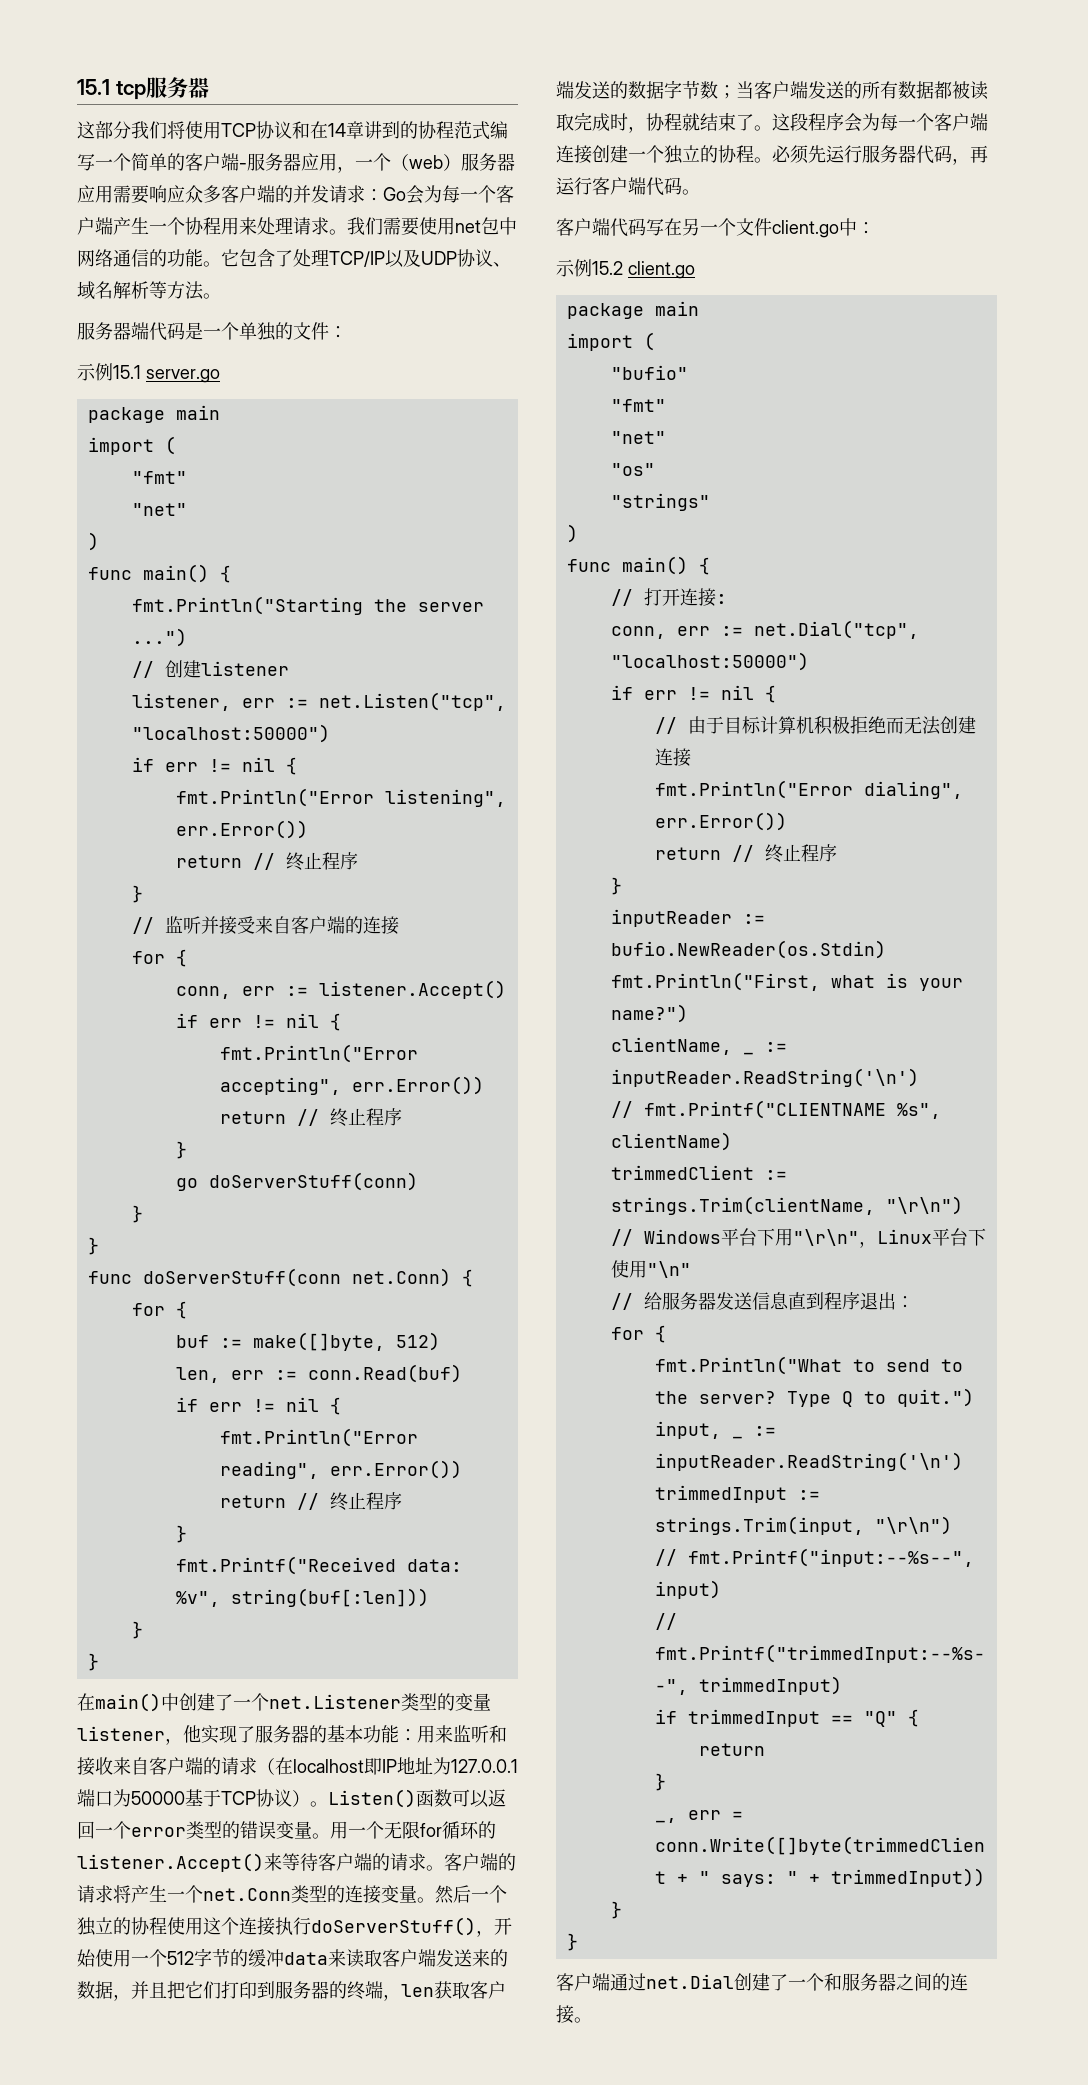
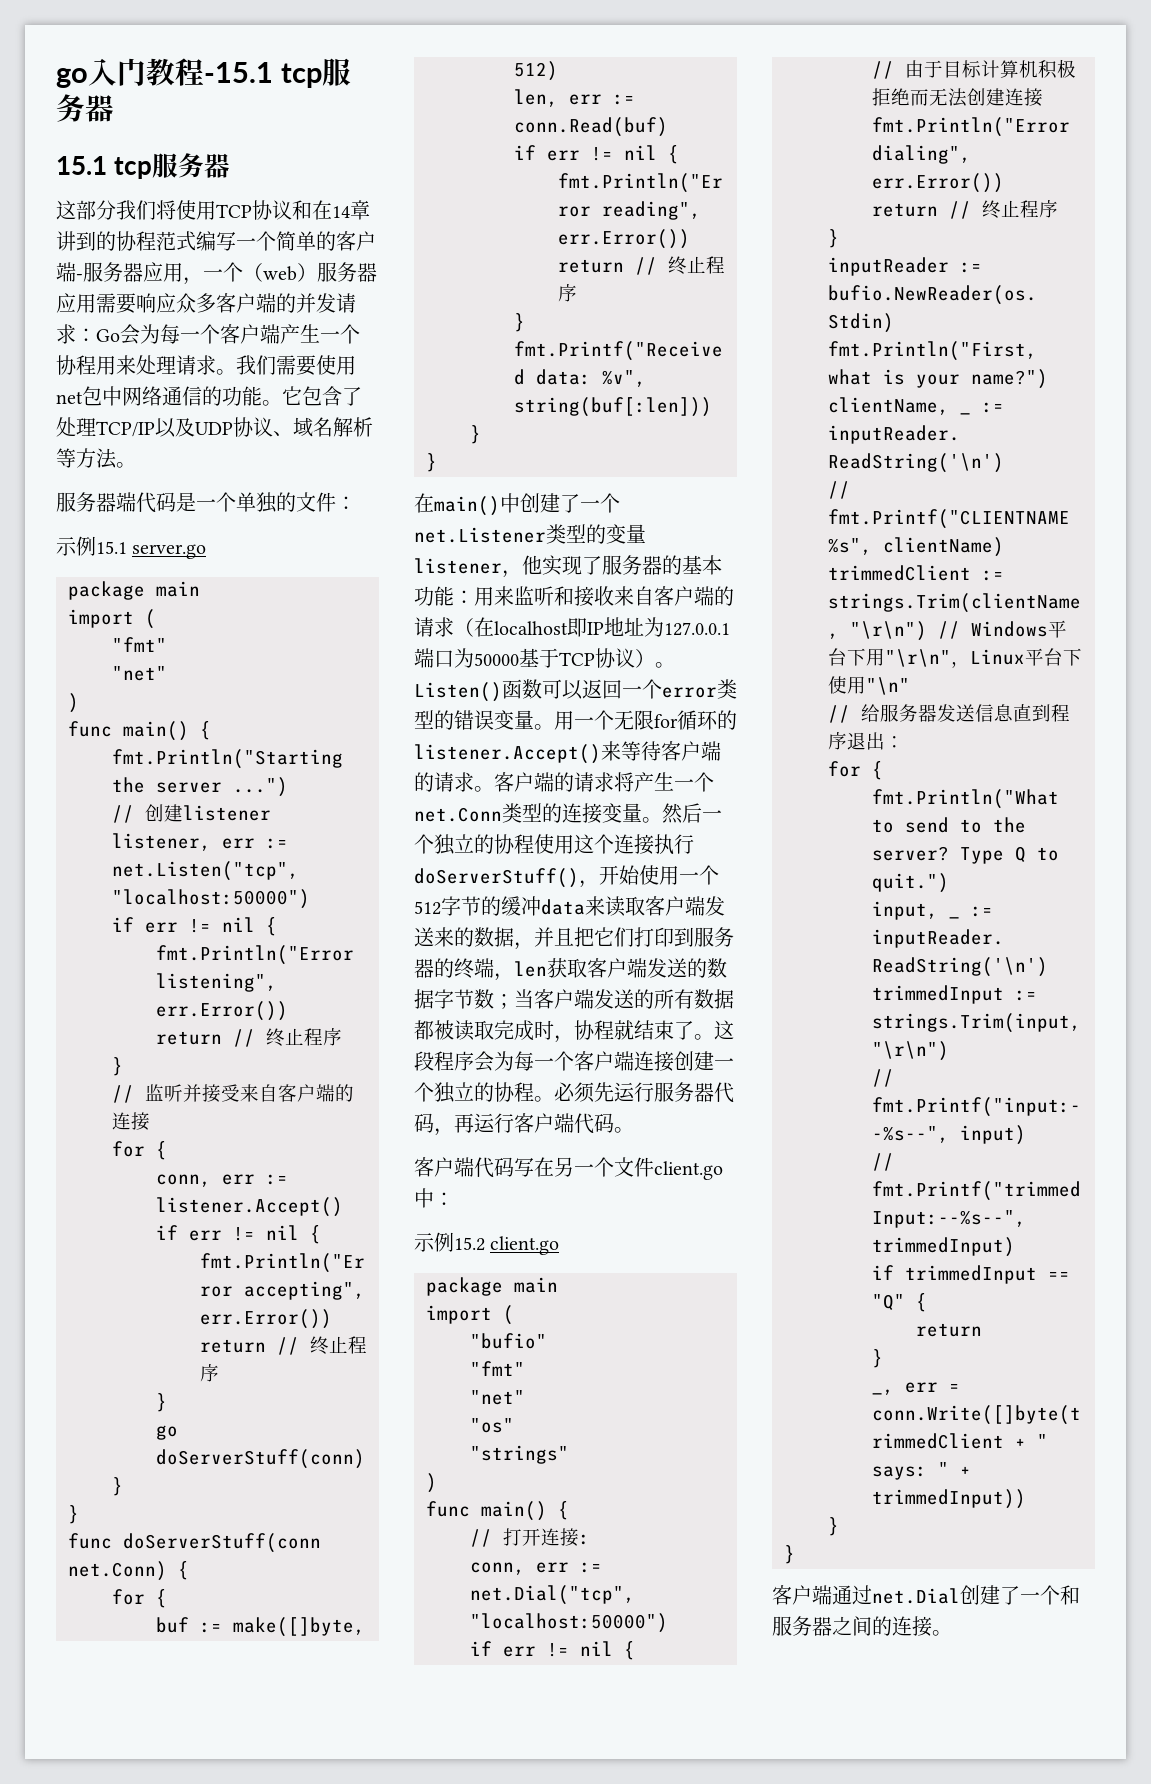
+ go入门教程-15.1 tcp服务器

